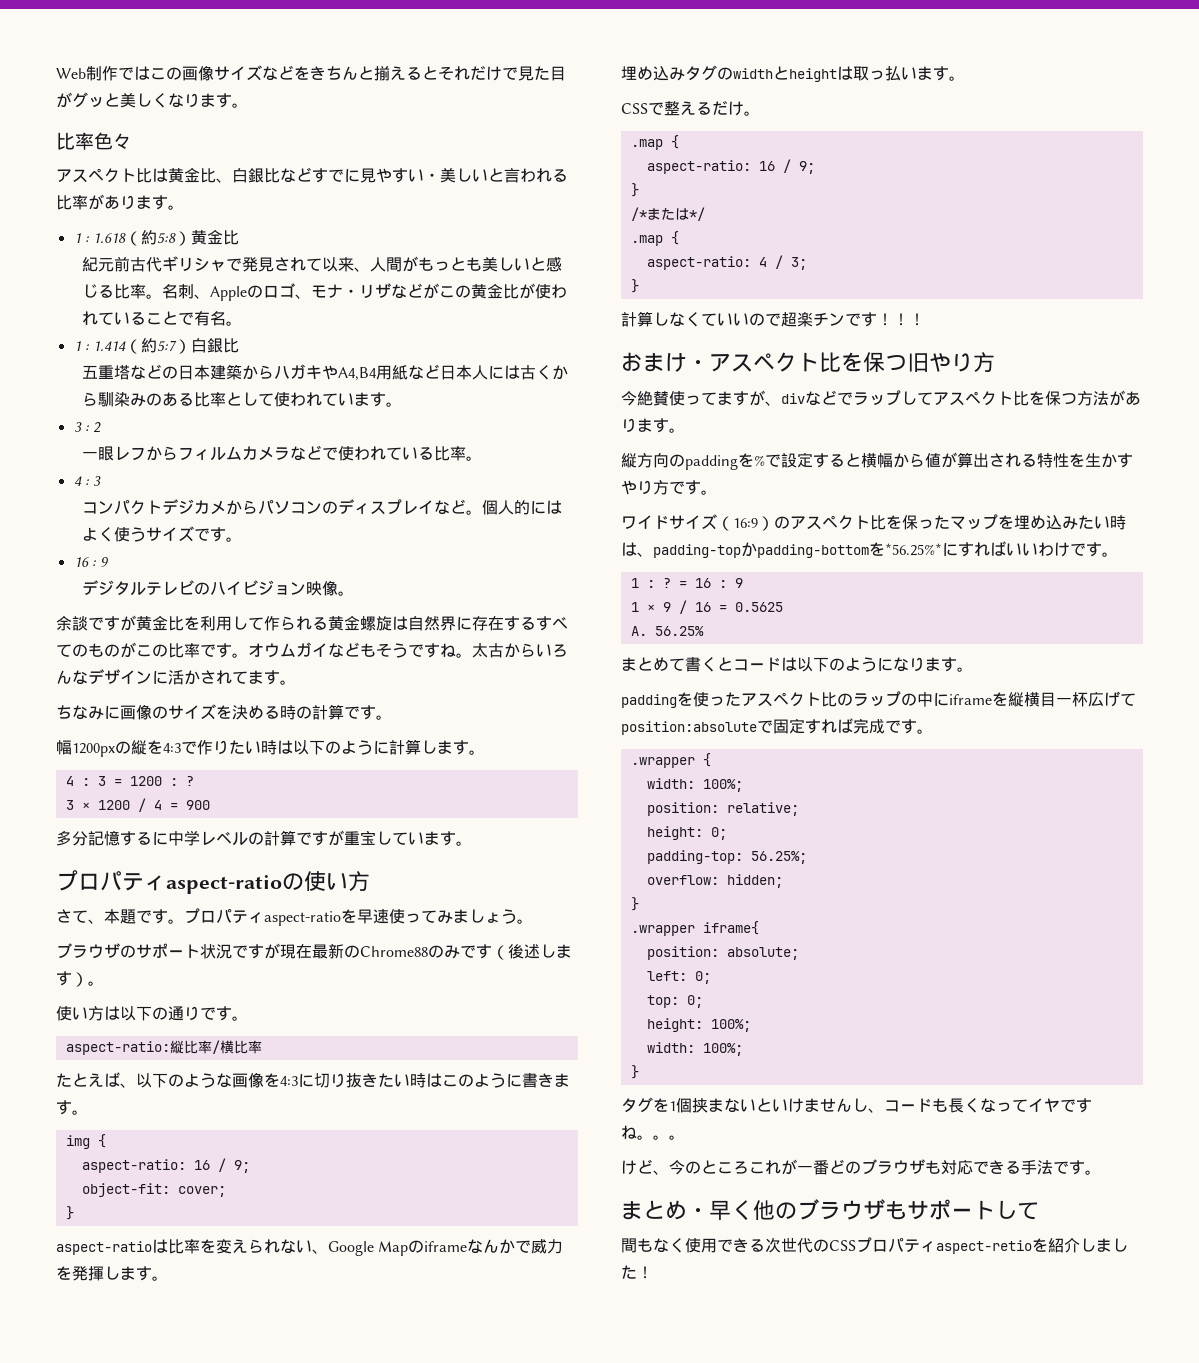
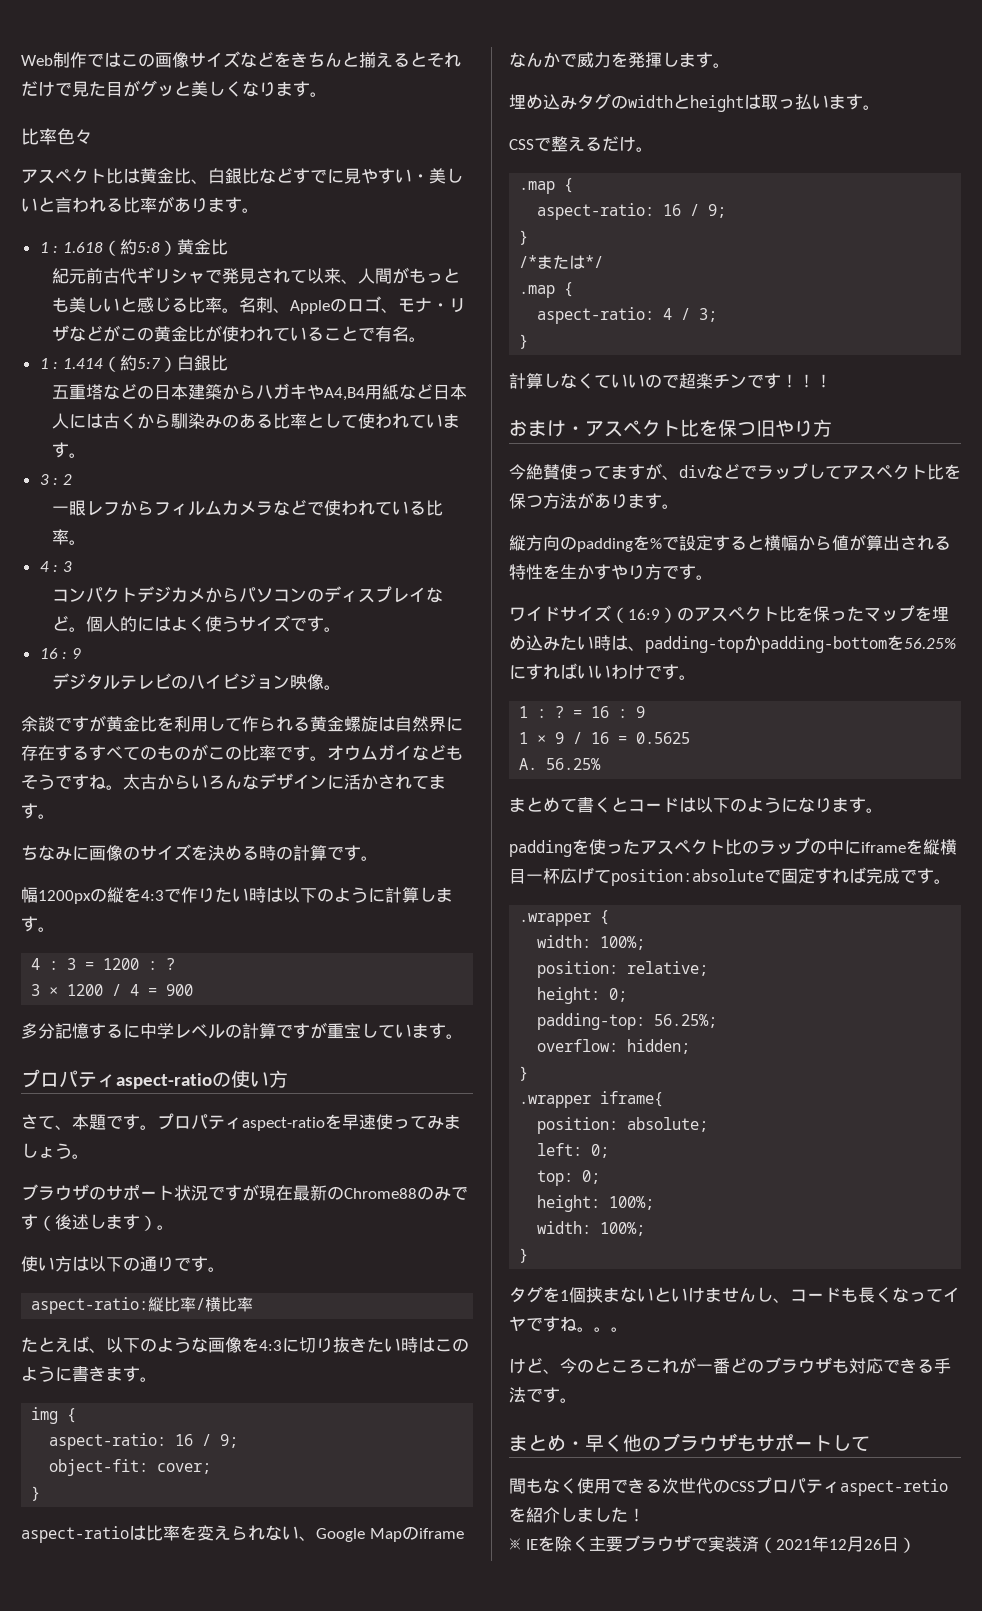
- ワイドサイズ（16:9）のアスペクト比を保ったマップを埋め込みたい時は、padding-topかpadding-bottomを*56.25%*にすればいいわけです。
+ ワイドサイズ（16:9）のアスペクト比を保ったマップを埋め込みたい時は、padding-topかpadding-bottomを56.25%にすればいいわけです。
+ ※ IEを除く主要ブラウザで実装済（2021年12月26日）

